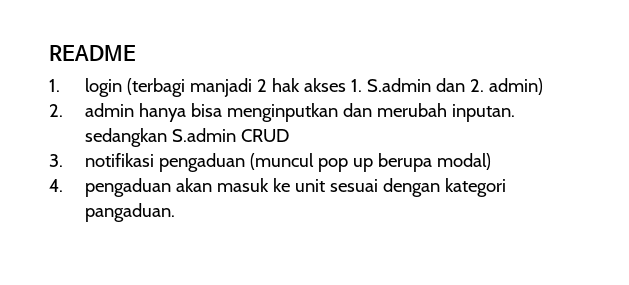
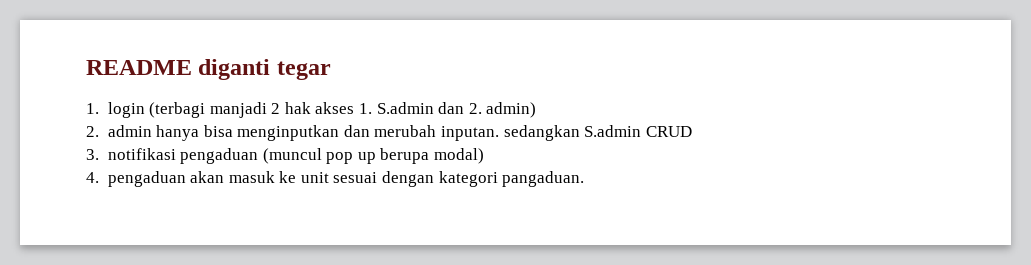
- README
+ README diganti tegar

